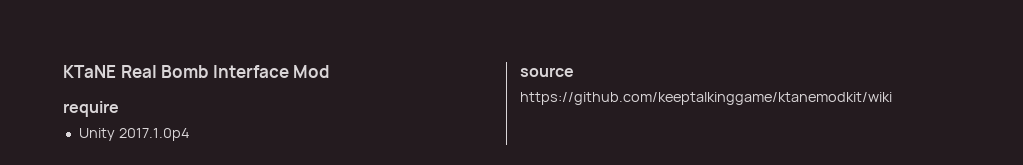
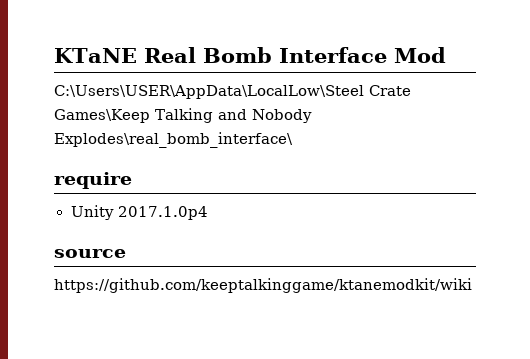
+ C:\Users\USER\AppData\LocalLow\Steel Crate Games\Keep Talking and Nobody Explodes\real_bomb_interface\

